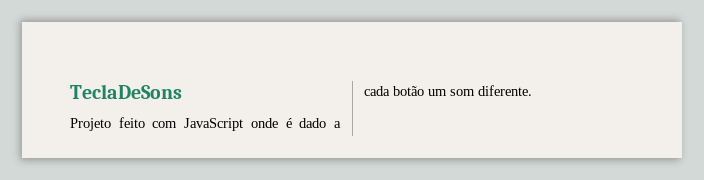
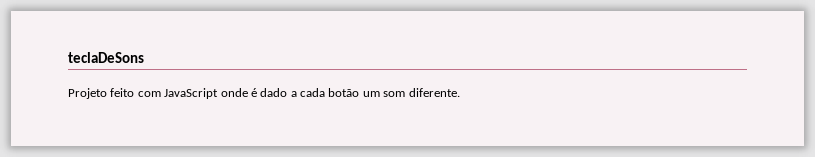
- TeclaDeSons
+ teclaDeSons

